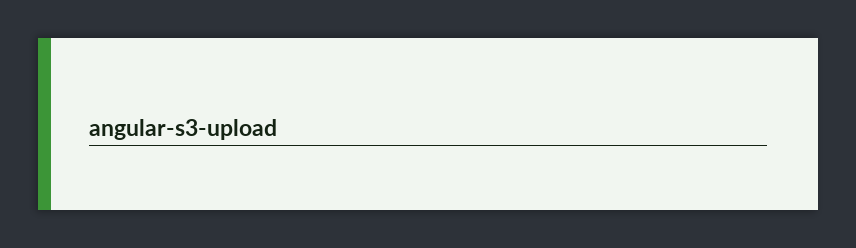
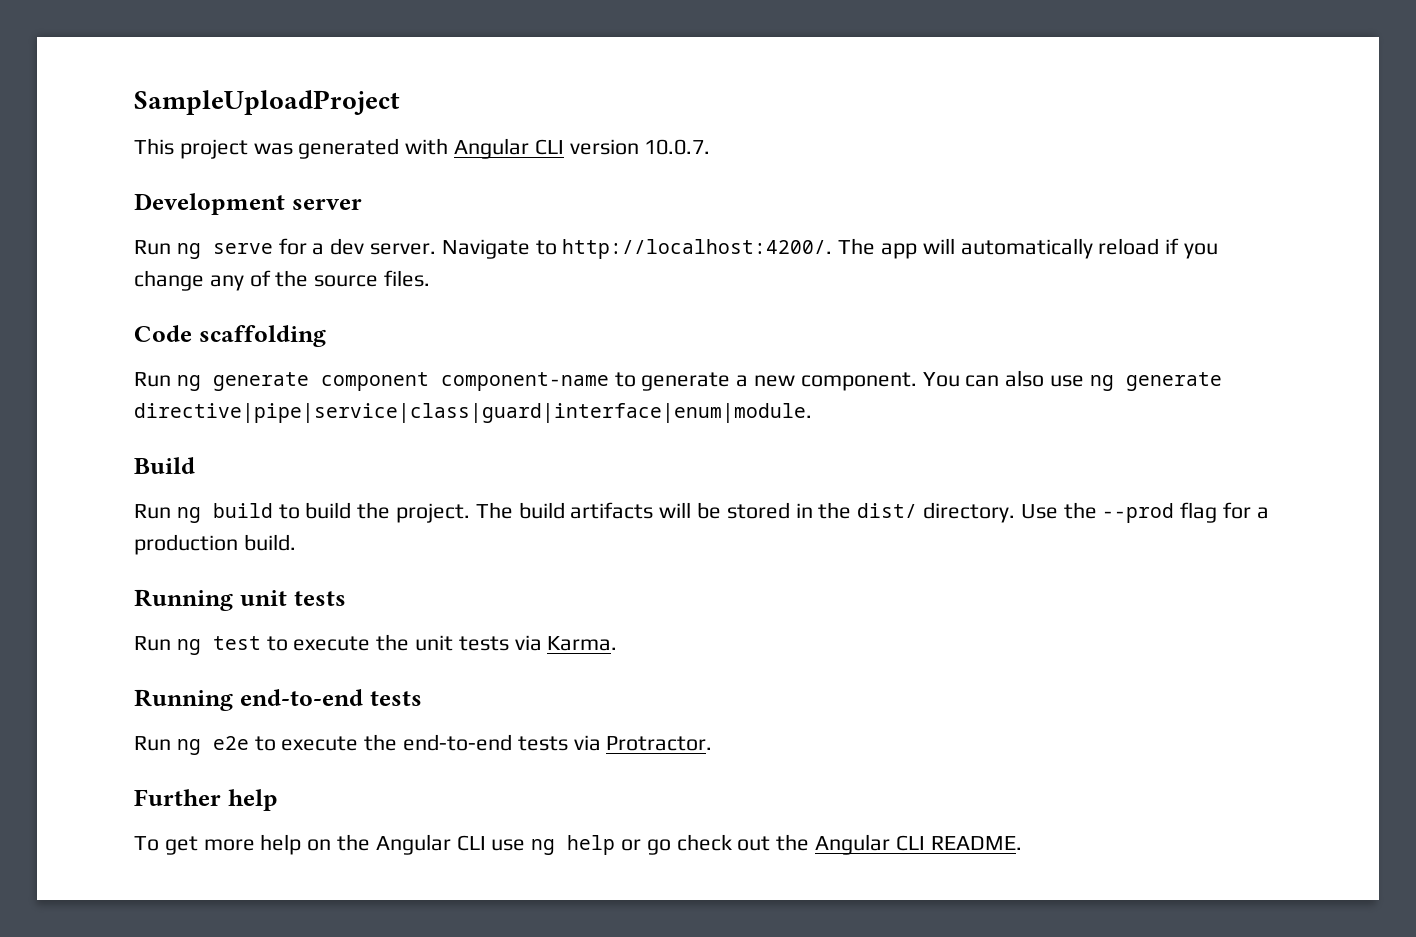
- angular-s3-upload
+ SampleUploadProject
+ This project was generated with Angular CLI version 10.0.7.
+ Development server
+ Run ng serve for a dev server. Navigate to http://localhost:4200/. The app will automatically reload if you change any of the source files.
+ Code scaffolding
+ Run ng generate component component-name to generate a new component. You can also use ng generate directive|pipe|service|class|guard|interface|enum|module.
+ Build
+ Run ng build to build the project. The build artifacts will be stored in the dist/ directory. Use the --prod flag for a production build.
+ Running unit tests
+ Run ng test to execute the unit tests via Karma.
+ Running end-to-end tests
+ Run ng e2e to execute the end-to-end tests via Protractor.
+ Further help
+ To get more help on the Angular CLI use ng help or go check out the Angular CLI README.

